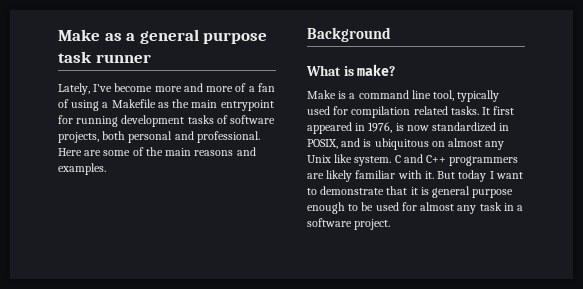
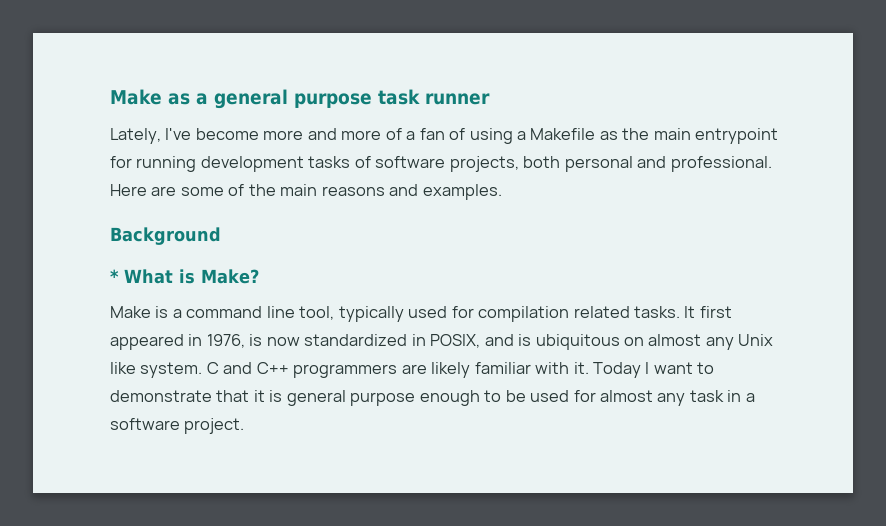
- What is make?
+ * What is Make?
- But today I want to demonstrate that it is general purpose enough to be used for almost any task in a software project.
+ Today I want to demonstrate that it is general purpose enough to be used for almost any task in a software project.

